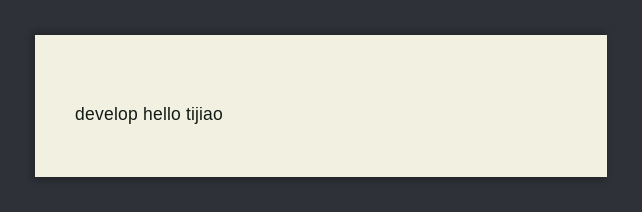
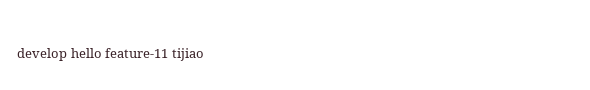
- develop hello tijiao
+ develop hello feature-11 tijiao

